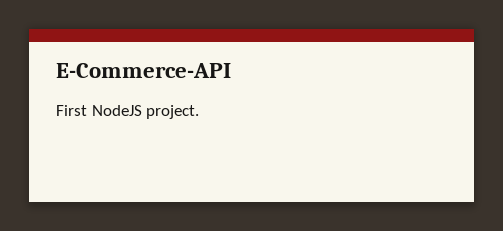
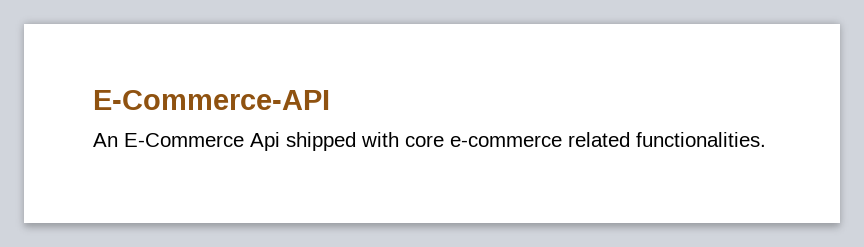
- First NodeJS project.
+ An E-Commerce Api shipped with core e-commerce related functionalities.

